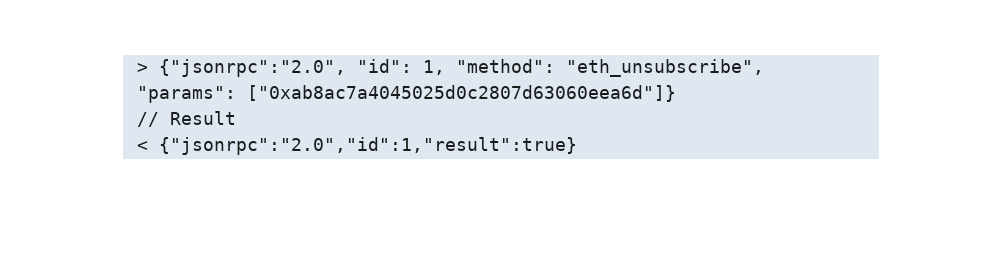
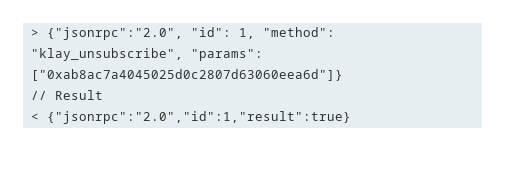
- > {"jsonrpc":"2.0", "id": 1, "method": "eth_unsubscribe", "params": ["0xab8ac7a4045025d0c2807d63060eea6d"]}
+ > {"jsonrpc":"2.0", "id": 1, "method": "klay_unsubscribe", "params": ["0xab8ac7a4045025d0c2807d63060eea6d"]}

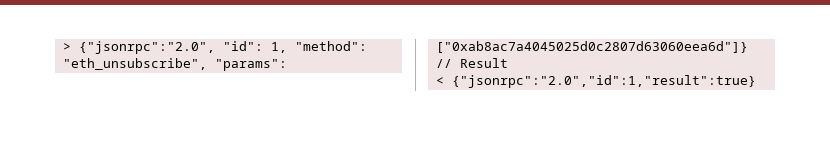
- > {"jsonrpc":"2.0", "id": 1, "method": "klay_unsubscribe", "params": ["0xab8ac7a4045025d0c2807d63060eea6d"]}
+ > {"jsonrpc":"2.0", "id": 1, "method": "eth_unsubscribe", "params": ["0xab8ac7a4045025d0c2807d63060eea6d"]}

